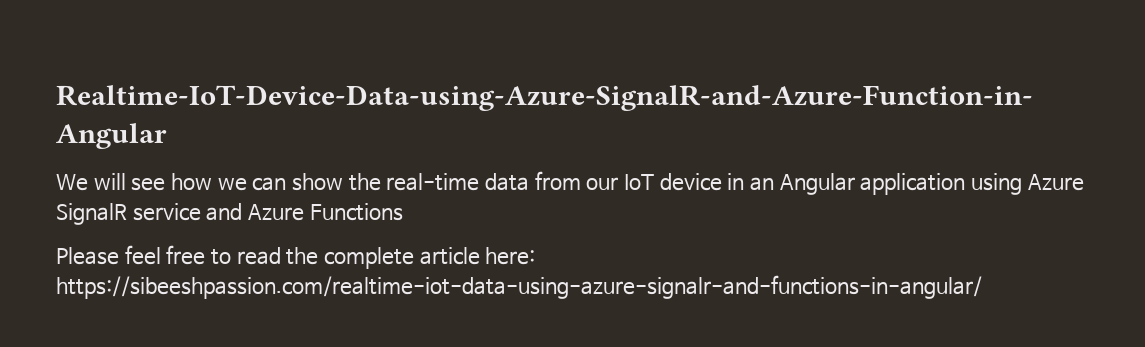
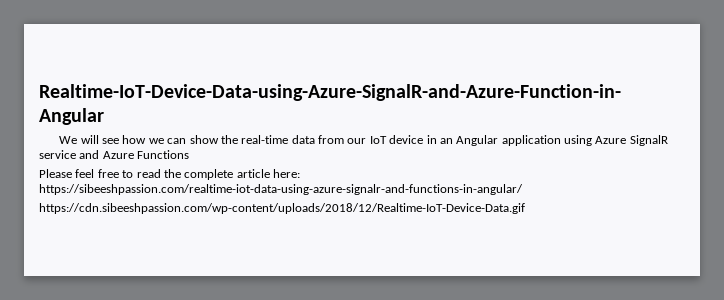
+ https://cdn.sibeeshpassion.com/wp-content/uploads/2018/12/Realtime-IoT-Device-Data.gif

